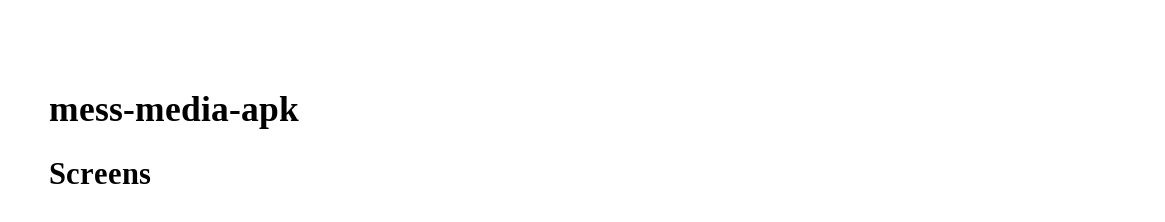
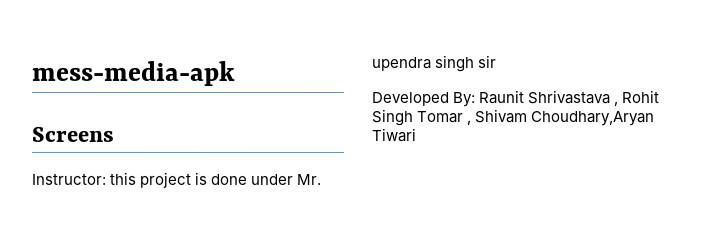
+ Instructor: this project is done under Mr. upendra singh sir
+ Developed By: Raunit Shrivastava , Rohit Singh Tomar , Shivam Choudhary,Aryan Tiwari

